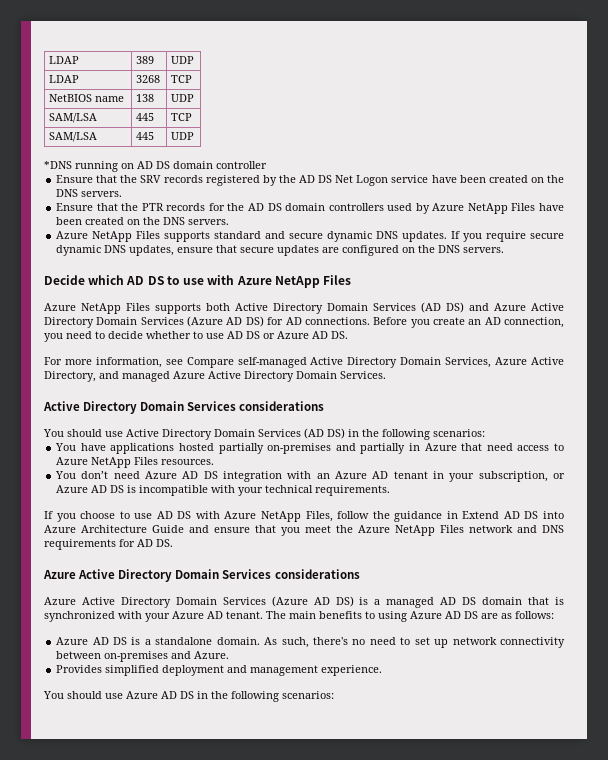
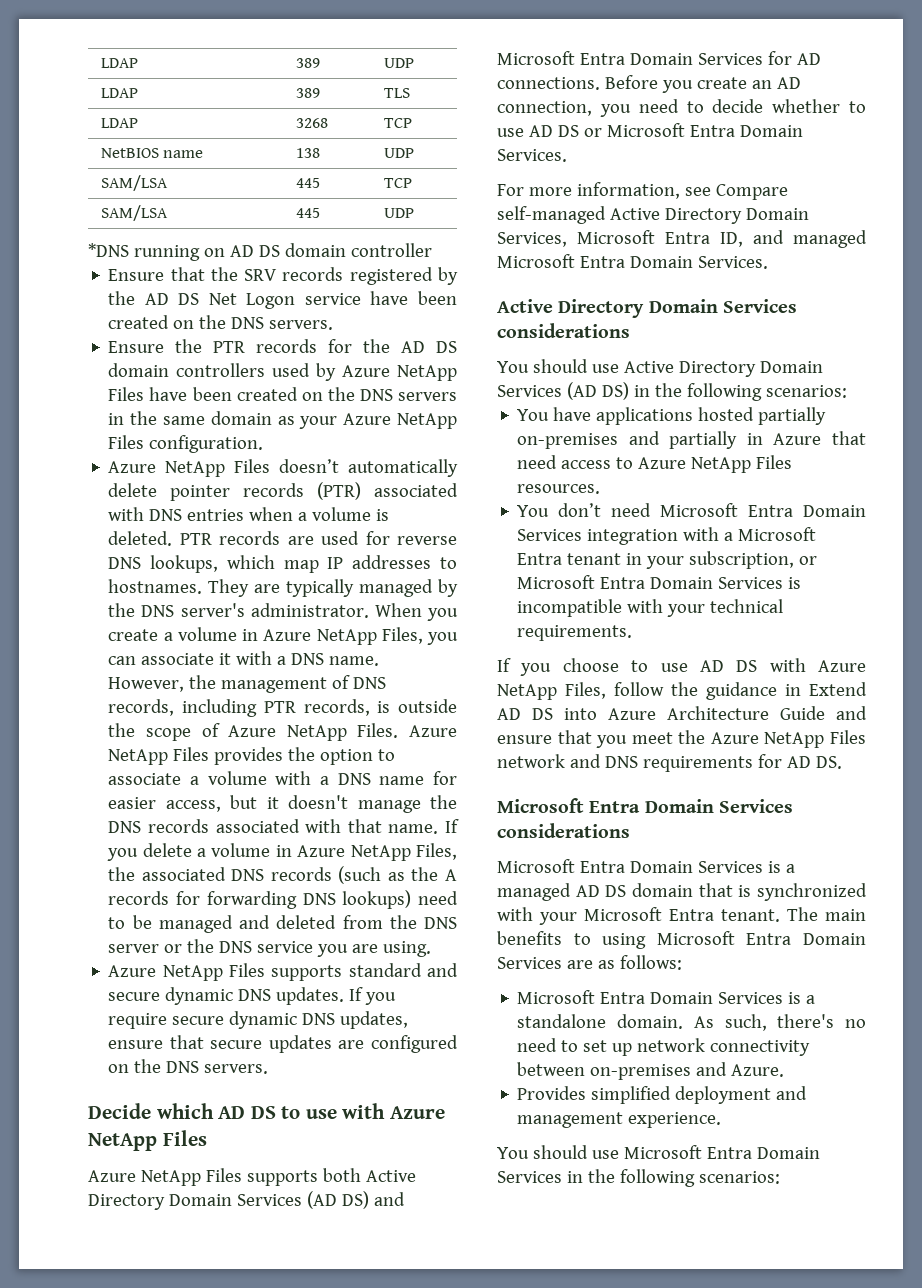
+ LDAP | 389 | TLS
- Ensure that the PTR records for the AD DS domain controllers used by Azure NetApp Files have been created on the DNS servers.
+ Ensure the PTR records for the AD DS domain controllers used by Azure NetApp Files have been created on the DNS servers in the same domain as your Azure NetApp Files configuration.
+ Azure NetApp Files doesn’t automatically delete pointer records (PTR) associated with DNS entries when a volume is deleted. PTR records are used for reverse DNS lookups, which map IP addresses to hostnames. They are typically managed by the DNS server's administrator. When you create a volume in Azure NetApp Files, you can associate it with a DNS name. However, the management of DNS records, including PTR records, is outside the scope of Azure NetApp Files. Azure NetApp Files provides the option to associate a volume with a DNS name for easier access, but it doesn't manage the DNS records associated with that name. If you delete a volume in Azure NetApp Files, the associated DNS records (such as the A records for forwarding DNS lookups) need to be managed and deleted from the DNS server or the DNS service you are using.
- Azure NetApp Files supports both Active Directory Domain Services (AD DS) and Azure Active Directory Domain Services (Azure AD DS) for AD connections.
+ Azure NetApp Files supports both Active Directory Domain Services (AD DS) and Microsoft Entra Domain Services for AD connections.
- Before you create an AD connection, you need to decide whether to use AD DS or Azure AD DS.
+ Before you create an AD connection, you need to decide whether to use AD DS or Microsoft Entra Domain Services.
- For more information, see Compare self-managed Active Directory Domain Services, Azure Active Directory, and managed Azure Active Directory Domain Services.
+ For more information, see Compare self-managed Active Directory Domain Services, Microsoft Entra ID, and managed Microsoft Entra Domain Services.
- You don’t need Azure AD DS integration with an Azure AD tenant in your subscription, or Azure AD DS is incompatible with your technical requirements.
+ You don’t need Microsoft Entra Domain Services integration with a Microsoft Entra tenant in your subscription, or Microsoft Entra Domain Services is incompatible with your technical requirements.
- Azure Active Directory Domain Services considerations
- Azure Active Directory Domain Services (Azure AD DS) is a managed AD DS domain that is synchronized with your Azure AD tenant.
+ Microsoft Entra Domain Services considerations
+ Microsoft Entra Domain Services is a managed AD DS domain that is synchronized with your Microsoft Entra tenant.
- The main benefits to using Azure AD DS are as follows:
+ The main benefits to using Microsoft Entra Domain Services are as follows:
- Azure AD DS is a standalone domain.
+ Microsoft Entra Domain Services is a standalone domain.
- You should use Azure AD DS in the following scenarios:
+ You should use Microsoft Entra Domain Services in the following scenarios:

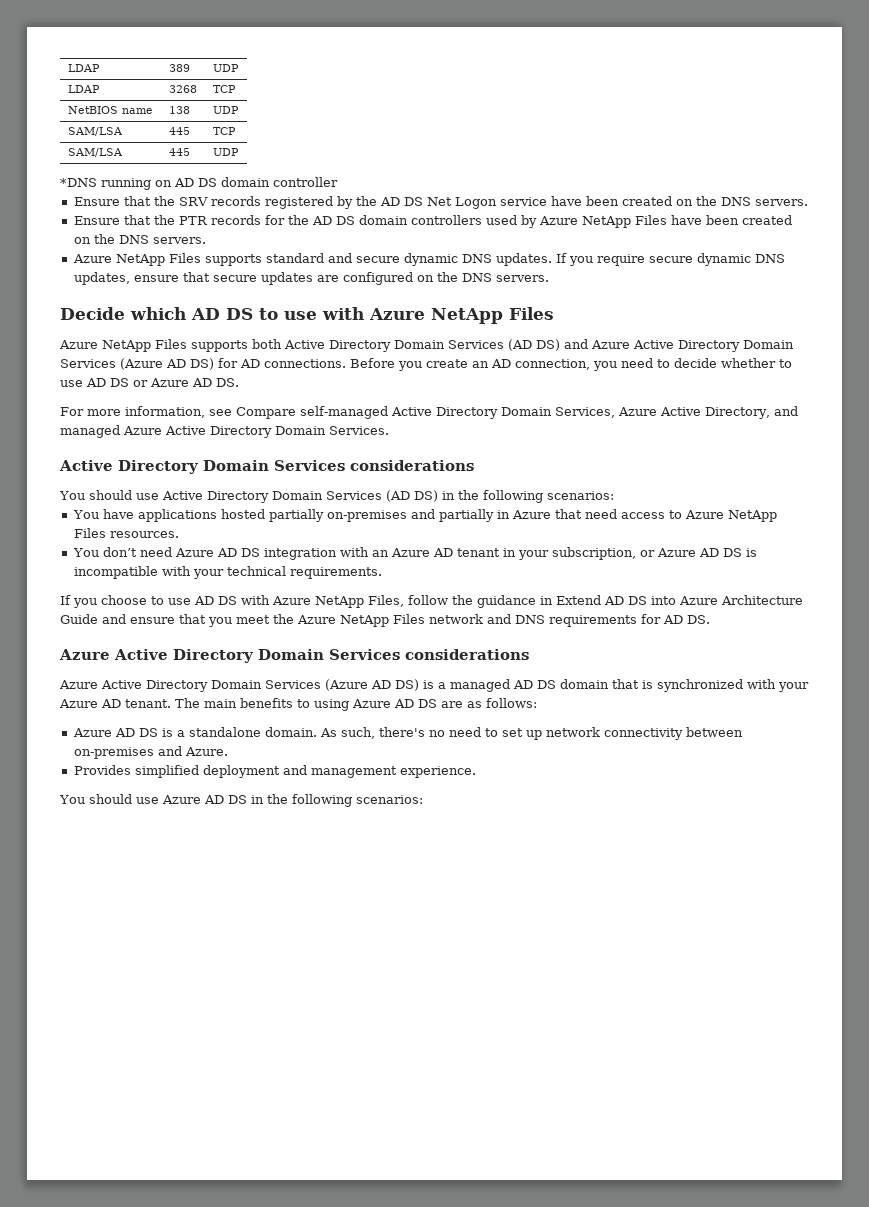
- LDAP | 389 | TLS
- Ensure the PTR records for the AD DS domain controllers used by Azure NetApp Files have been created on the DNS servers in the same domain as your Azure NetApp Files configuration.
- Azure NetApp Files doesn’t automatically delete pointer records (PTR) associated with DNS entries when a volume is deleted. PTR records are used for reverse DNS lookups, which map IP addresses to hostnames. They are typically managed by the DNS server's administrator. When you create a volume in Azure NetApp Files, you can associate it with a DNS name. However, the management of DNS records, including PTR records, is outside the scope of Azure NetApp Files. Azure NetApp Files provides the option to associate a volume with a DNS name for easier access, but it doesn't manage the DNS records associated with that name. If you delete a volume in Azure NetApp Files, the associated DNS records (such as the A records for forwarding DNS lookups) need to be managed and deleted from the DNS server or the DNS service you are using.
+ Ensure that the PTR records for the AD DS domain controllers used by Azure NetApp Files have been created on the DNS servers.
- Azure NetApp Files supports both Active Directory Domain Services (AD DS) and Microsoft Entra Domain Services for AD connections.
+ Azure NetApp Files supports both Active Directory Domain Services (AD DS) and Azure Active Directory Domain Services (Azure AD DS) for AD connections.
- Before you create an AD connection, you need to decide whether to use AD DS or Microsoft Entra Domain Services.
+ Before you create an AD connection, you need to decide whether to use AD DS or Azure AD DS.
- For more information, see Compare self-managed Active Directory Domain Services, Microsoft Entra ID, and managed Microsoft Entra Domain Services.
+ For more information, see Compare self-managed Active Directory Domain Services, Azure Active Directory, and managed Azure Active Directory Domain Services.
- You don’t need Microsoft Entra Domain Services integration with a Microsoft Entra tenant in your subscription, or Microsoft Entra Domain Services is incompatible with your technical requirements.
+ You don’t need Azure AD DS integration with an Azure AD tenant in your subscription, or Azure AD DS is incompatible with your technical requirements.
- Microsoft Entra Domain Services considerations
- Microsoft Entra Domain Services is a managed AD DS domain that is synchronized with your Microsoft Entra tenant.
+ Azure Active Directory Domain Services considerations
+ Azure Active Directory Domain Services (Azure AD DS) is a managed AD DS domain that is synchronized with your Azure AD tenant.
- The main benefits to using Microsoft Entra Domain Services are as follows:
+ The main benefits to using Azure AD DS are as follows:
- Microsoft Entra Domain Services is a standalone domain.
+ Azure AD DS is a standalone domain.
- You should use Microsoft Entra Domain Services in the following scenarios:
+ You should use Azure AD DS in the following scenarios:

